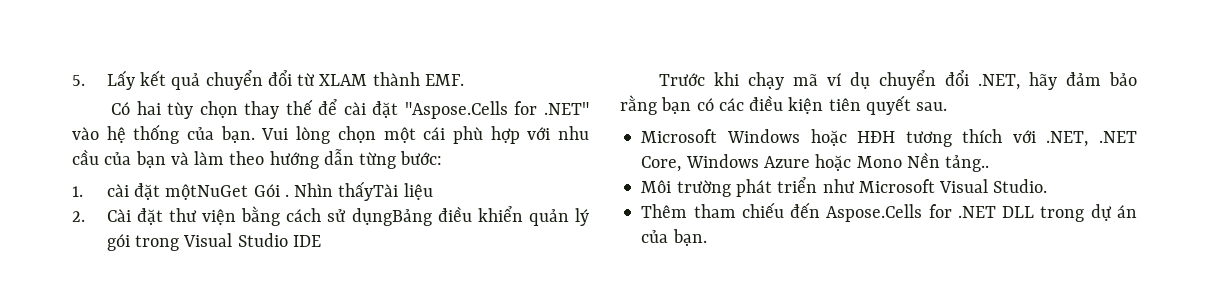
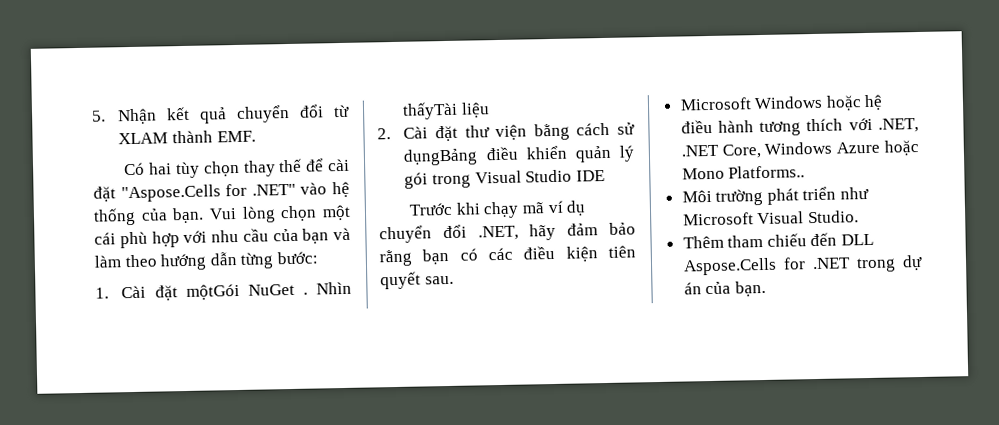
- 5. Lấy kết quả chuyển đổi từ XLAM thành EMF.
+ 5. Nhận kết quả chuyển đổi từ XLAM thành EMF.
- 1. cài đặt mộtNuGet Gói .
+ 1. Cài đặt mộtGói NuGet .
- Microsoft Windows hoặc HĐH tương thích với .NET, .NET Core, Windows Azure hoặc Mono Nền tảng..
+ Microsoft Windows hoặc hệ điều hành tương thích với .NET, .NET Core, Windows Azure hoặc Mono Platforms..
- Thêm tham chiếu đến Aspose.Cells for .NET DLL trong dự án của bạn.
+ Thêm tham chiếu đến DLL Aspose.Cells for .NET trong dự án của bạn.

